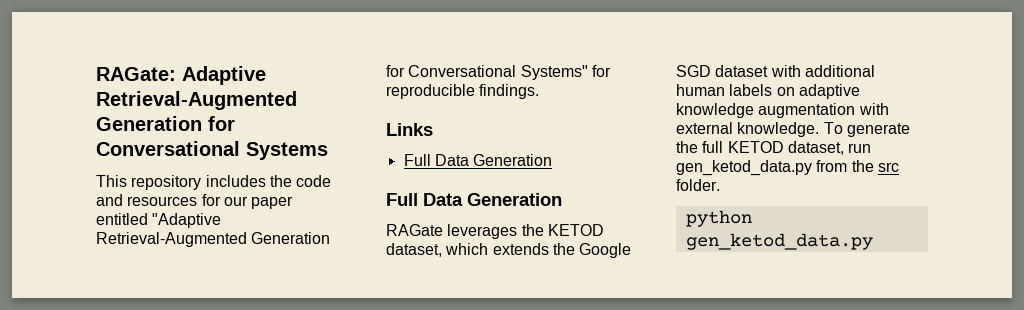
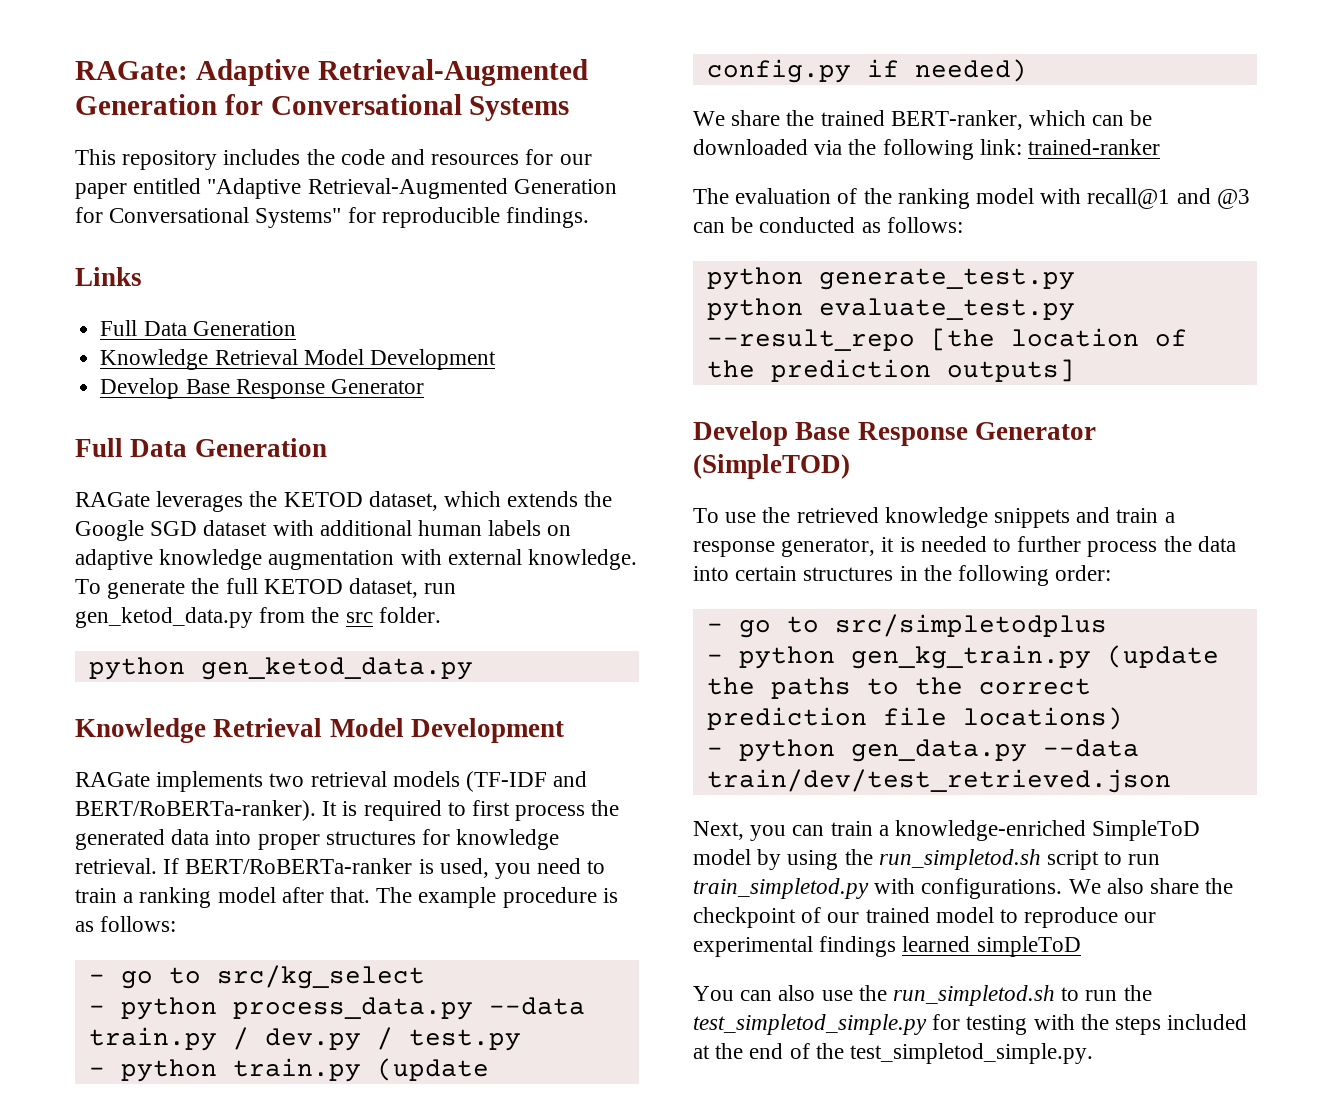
  Links
  Full Data Generation
+ Knowledge Retrieval Model Development
+ Develop Base Response Generator
  python gen_ketod_data.py
+ Knowledge Retrieval Model Development
+ RAGate implements two retrieval models (TF-IDF and BERT/RoBERTa-ranker). It is required to first process the generated data into proper structures for knowledge retrieval. If BERT/RoBERTa-ranker is used, you need to train a ranking model after that. The example procedure is as follows:
+ - go to src/kg_select
+ - python process_data.py --data train.py / dev.py / test.py
+ - python train.py (update config.py if needed)
+ We share the trained BERT-ranker, which can be downloaded via the following link: trained-ranker
+ The evaluation of the ranking model with recall@1 and @3 can be conducted as follows:
+ python generate_test.py
+ python evaluate_test.py --result_repo [the location of the prediction outputs]
+ Develop Base Response Generator (SimpleTOD)
+ To use the retrieved knowledge snippets and train a response generator, it is needed to further process the data into certain structures in the following order:
+ - go to src/simpletodplus
+ - python gen_kg_train.py (update the paths to the correct prediction file locations)
+ - python gen_data.py --data train/dev/test_retrieved.json
+ Next, you can train a knowledge-enriched SimpleToD model by using the run_simpletod.sh script to run train_simpletod.py with configurations. We also share the checkpoint of our trained model to reproduce our experimental findings learned simpleToD
+ You can also use the run_simpletod.sh to run the test_simpletod_simple.py for testing with the steps included at the end of the test_simpletod_simple.py.

